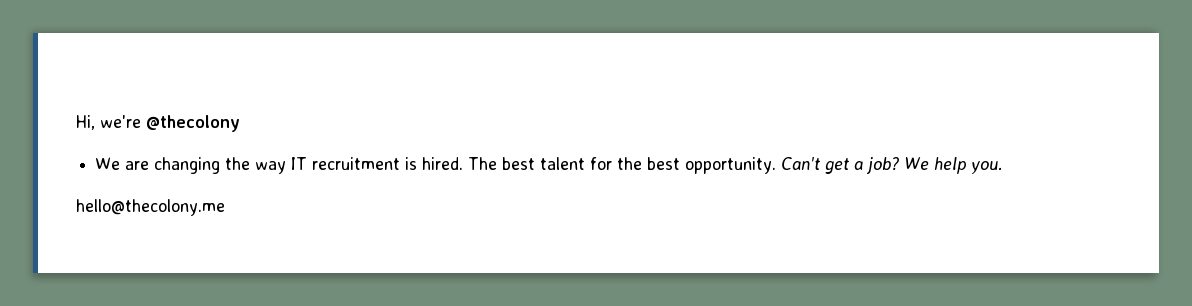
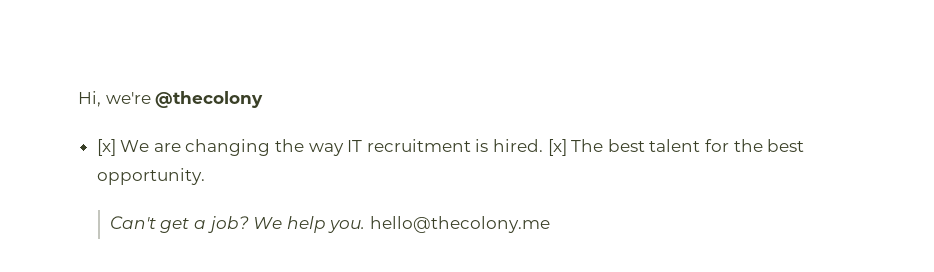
- We are changing the way IT recruitment is hired.
+ [x] We are changing the way IT recruitment is hired.
- The best talent for the best opportunity. Can't get a job?
+ [x] The best talent for the best opportunity.
+ Can't get a job?
- We help you.
- hello@thecolony.me
+ We help you. hello@thecolony.me

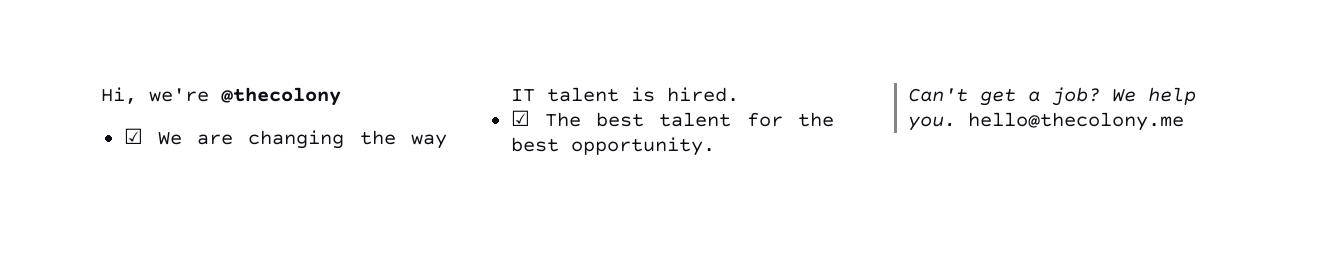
- [x] We are changing the way IT recruitment is hired. [x] The best talent for the best opportunity.
+ ☑ We are changing the way IT talent is hired.
+ ☑ The best talent for the best opportunity.

